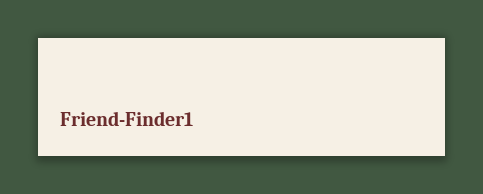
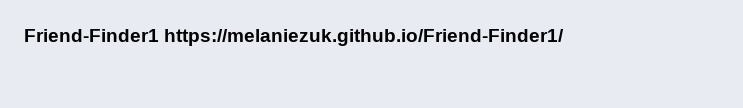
- Friend-Finder1
+ Friend-Finder1 https://melaniezuk.github.io/Friend-Finder1/

